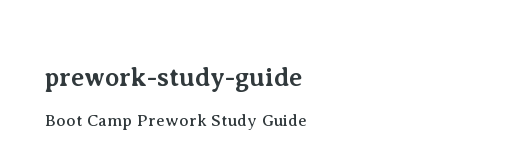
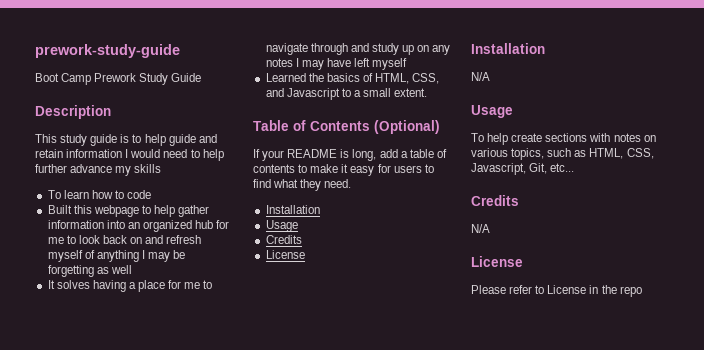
+ Description
+ This study guide is to help guide and retain information I would need to help further advance my skills
+ To learn how to code
+ Built this webpage to help gather information into an organized hub for me to look back on and refresh myself of anything I may be forgetting as well
+ It solves having a place for me to navigate through and study up on any notes I may have left myself
+ Learned the basics of HTML, CSS, and Javascript to a small extent.
+ Table of Contents (Optional)
+ If your README is long, add a table of contents to make it easy for users to find what they need.
+ Installation
+ Usage
+ Credits
+ License
+ Installation
+ N/A
+ Usage
+ To help create sections with notes on various topics, such as HTML, CSS, Javascript, Git, etc...
+ Credits
+ N/A
+ License
+ Please refer to License in the repo

